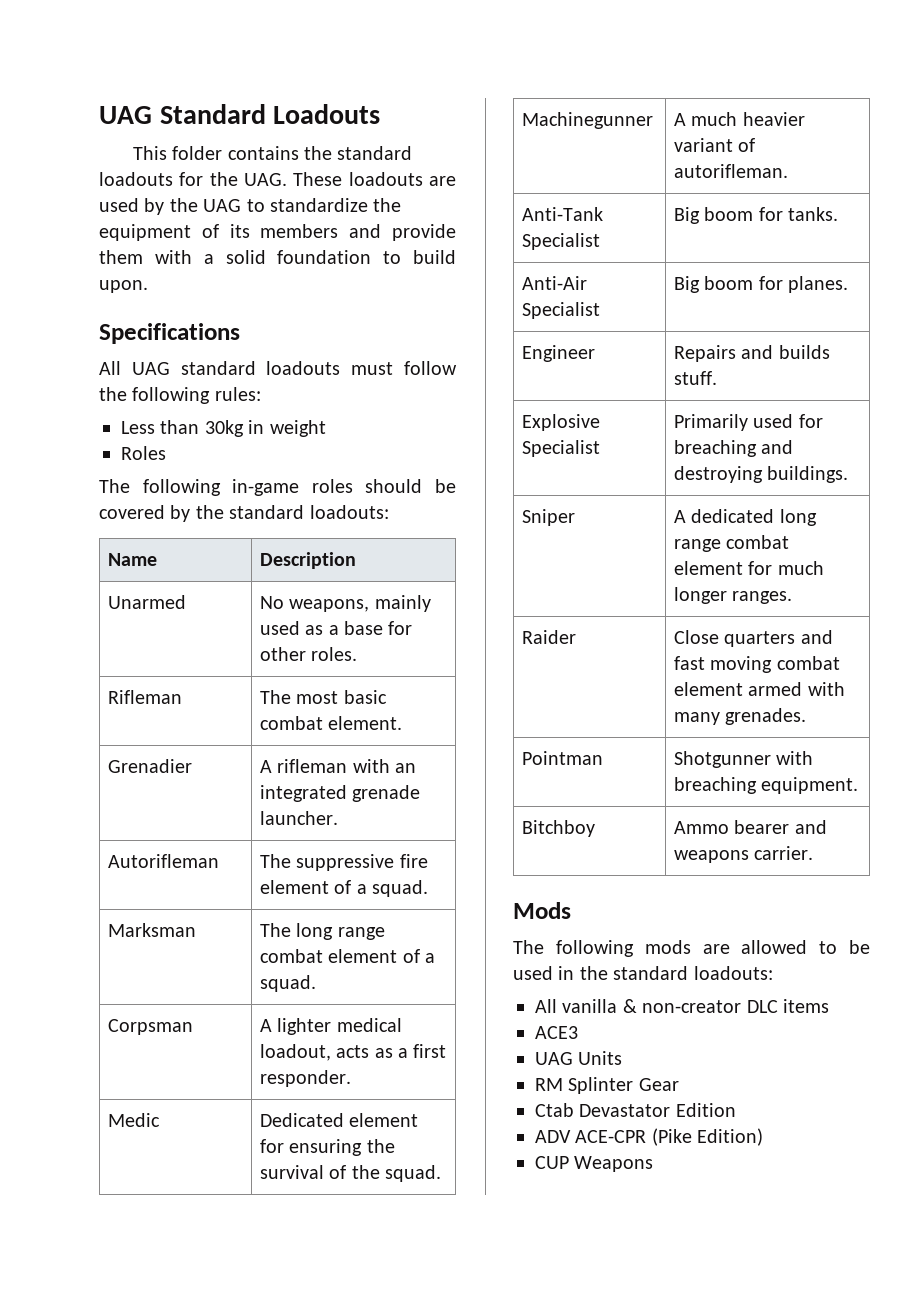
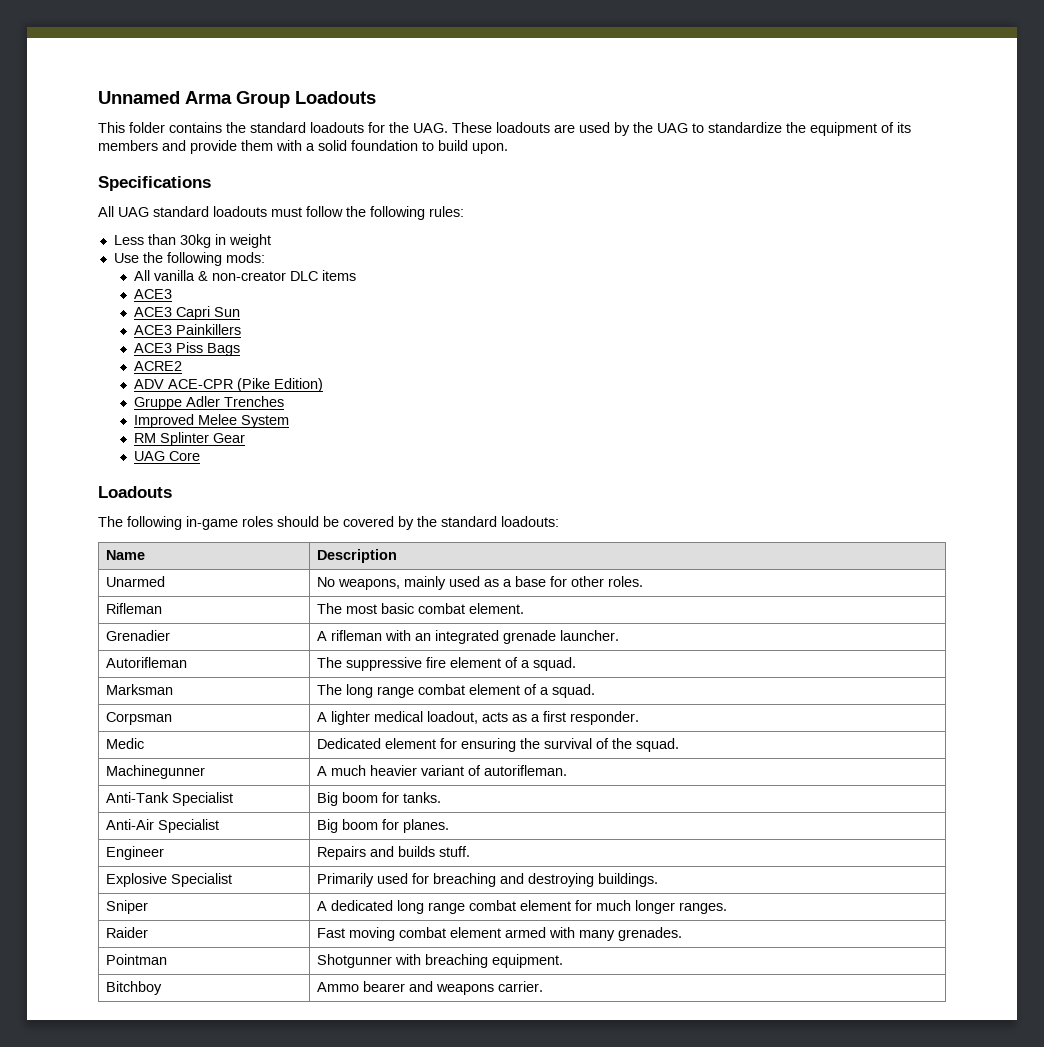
- UAG Standard Loadouts
+ Unnamed Arma Group Loadouts
- Roles
+ Use the following mods:
+ All vanilla & non-creator DLC items
+ ACE3
+ ACE3 Capri Sun
+ ACE3 Painkillers
+ ACE3 Piss Bags
+ ACRE2
+ ADV ACE-CPR (Pike Edition)
+ Gruppe Adler Trenches
+ Improved Melee System
+ RM Splinter Gear
+ UAG Core
+ Loadouts
- Raider | Close quarters and fast moving combat element armed with many grenades.
+ Raider | Fast moving combat element armed with many grenades.
- Mods
- The following mods are allowed to be used in the standard loadouts:
- All vanilla & non-creator DLC items
- ACE3
- UAG Units
- RM Splinter Gear
- Ctab Devastator Edition
- ADV ACE-CPR (Pike Edition)
- CUP Weapons

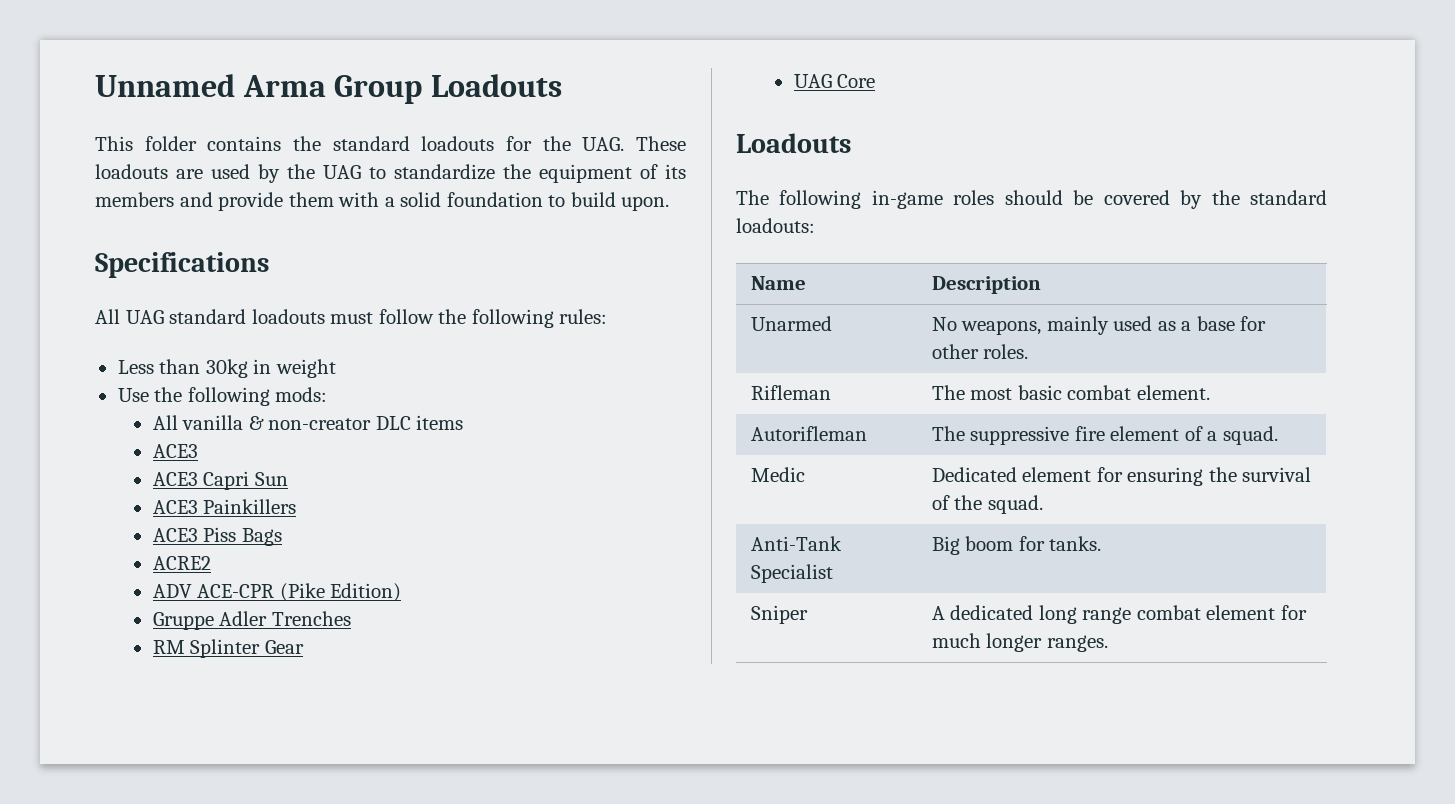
- Improved Melee System
- Grenadier | A rifleman with an integrated grenade launcher.
- Marksman | The long range combat element of a squad.
- Corpsman | A lighter medical loadout, acts as a first responder.
- Machinegunner | A much heavier variant of autorifleman.
- Anti-Air Specialist | Big boom for planes.
- Engineer | Repairs and builds stuff.
- Explosive Specialist | Primarily used for breaching and destroying buildings.
- Raider | Fast moving combat element armed with many grenades.
- Pointman | Shotgunner with breaching equipment.
- Bitchboy | Ammo bearer and weapons carrier.

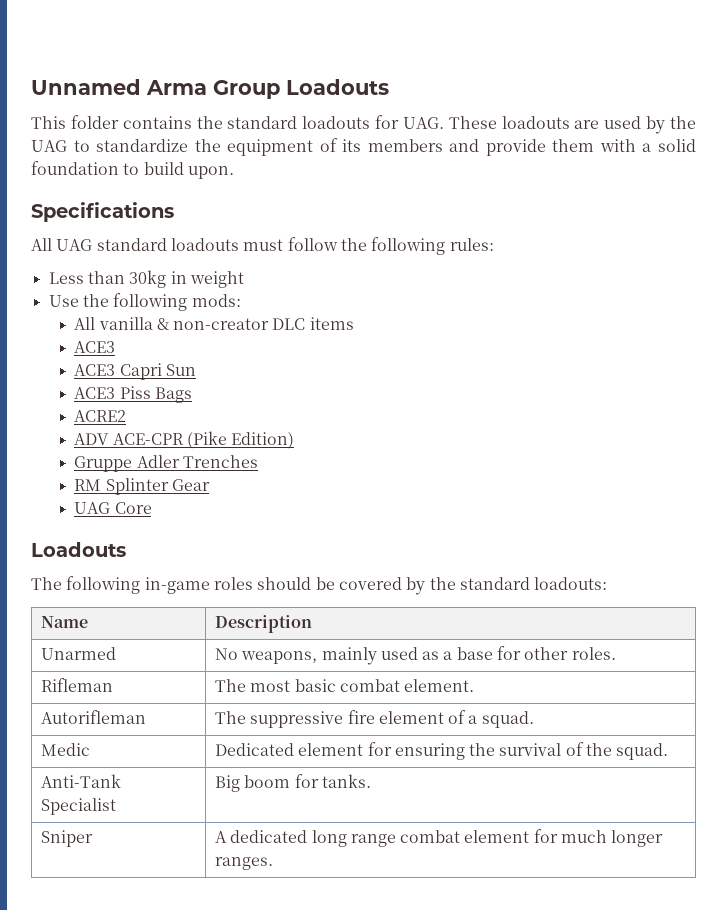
- This folder contains the standard loadouts for the UAG. These loadouts are used by the UAG to standardize the equipment of its members and provide them with a solid foundation to build upon.
+ This folder contains the standard loadouts for UAG. These loadouts are used by the UAG to standardize the equipment of its members and provide them with a solid foundation to build upon.
- ACE3 Painkillers

